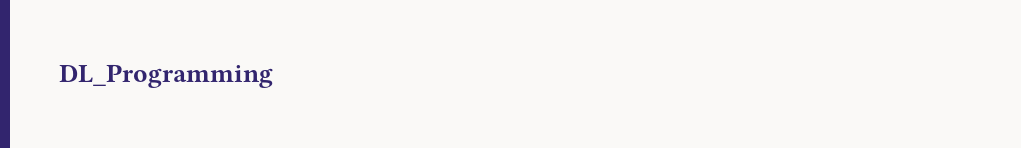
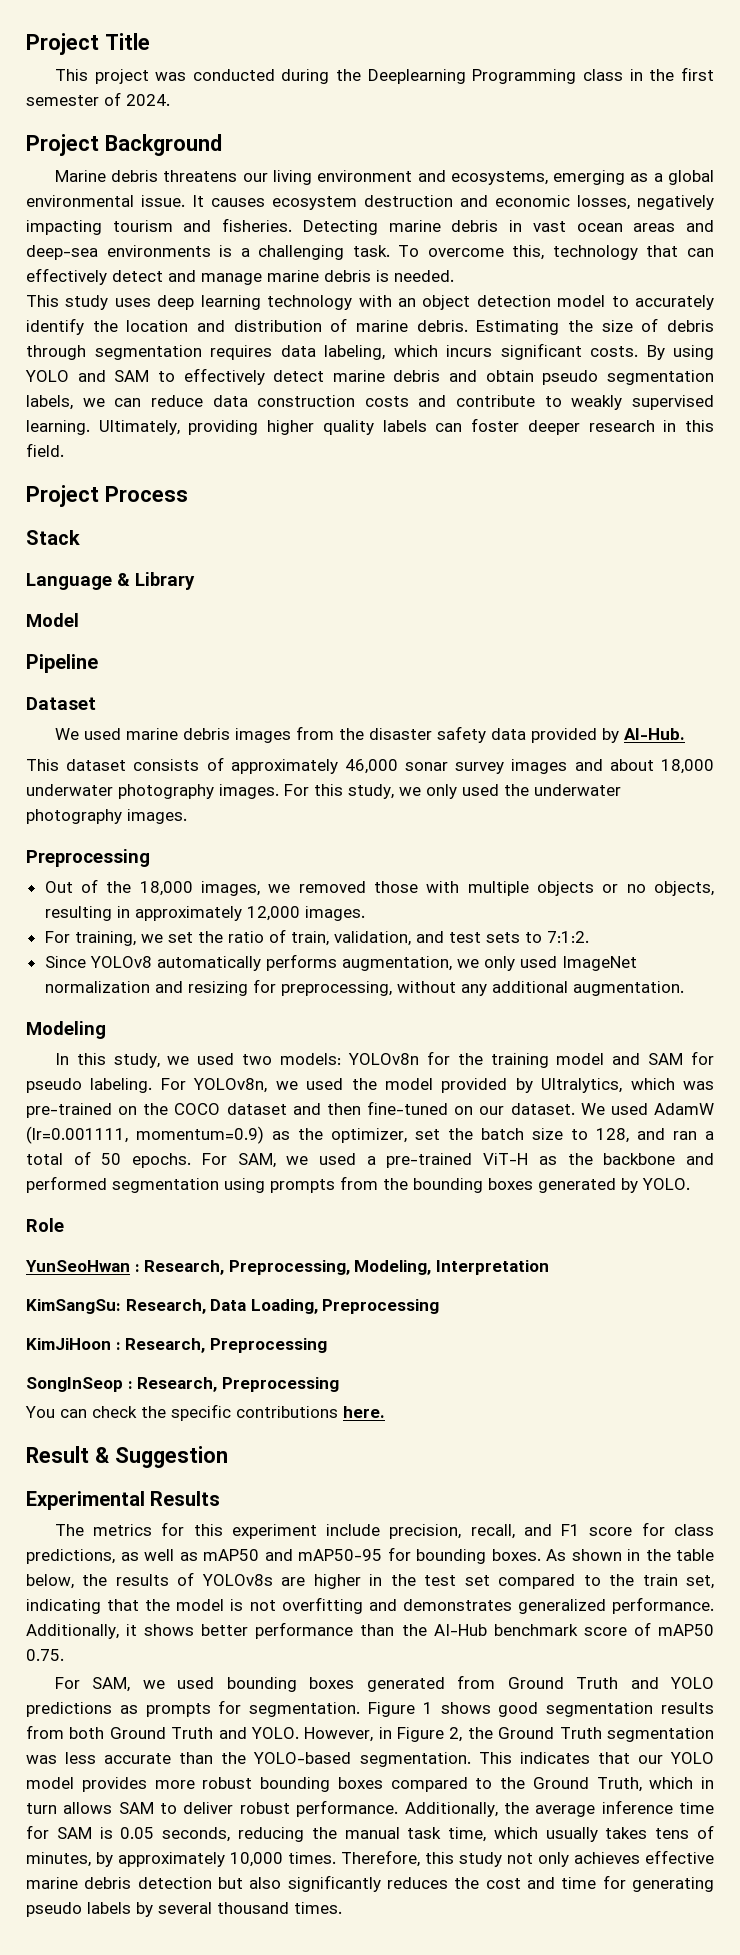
- DL_Programming
+ Project Title
+ This project was conducted during the Deeplearning Programming class in the first semester of 2024.
+ Project Background
+ Marine debris threatens our living environment and ecosystems, emerging as a global environmental issue. It causes ecosystem destruction and economic losses, negatively impacting tourism and fisheries. Detecting marine debris in vast ocean areas and deep-sea environments is a challenging task. To overcome this, technology that can effectively detect and manage marine debris is needed.
+ This study uses deep learning technology with an object detection model to accurately identify the location and distribution of marine debris. Estimating the size of debris through segmentation requires data labeling, which incurs significant costs. By using YOLO and SAM to effectively detect marine debris and obtain pseudo segmentation labels, we can reduce data construction costs and contribute to weakly supervised learning. Ultimately, providing higher quality labels can foster deeper research in this field.
+ Project Process
+ Stack
+ Language & Library
+ Model
+ Pipeline
+ Dataset
+ We used marine debris images from the disaster safety data provided by AI-Hub.
+ This dataset consists of approximately 46,000 sonar survey images and about 18,000 underwater photography images. For this study, we only used the underwater photography images.
+ Preprocessing
+ Out of the 18,000 images, we removed those with multiple objects or no objects, resulting in approximately 12,000 images.
+ For training, we set the ratio of train, validation, and test sets to 7:1:2.
+ Since YOLOv8 automatically performs augmentation, we only used ImageNet normalization and resizing for preprocessing, without any additional augmentation.
+ Modeling
+ In this study, we used two models: YOLOv8n for the training model and SAM for pseudo labeling. For YOLOv8n, we used the model provided by Ultralytics, which was pre-trained on the COCO dataset and then fine-tuned on our dataset. We used AdamW (lr=0.001111, momentum=0.9) as the optimizer, set the batch size to 128, and ran a total of 50 epochs. For SAM, we used a pre-trained ViT-H as the backbone and performed segmentation using prompts from the bounding boxes generated by YOLO.
+ Role
+ YunSeoHwan : Research, Preprocessing, Modeling, Interpretation
+ KimSangSu: Research, Data Loading, Preprocessing
+ KimJiHoon : Research, Preprocessing
+ SongInSeop : Research, Preprocessing
+ You can check the specific contributions here.
+ Result & Suggestion
+ Experimental Results
+ The metrics for this experiment include precision, recall, and F1 score for class predictions, as well as mAP50 and mAP50-95 for bounding boxes. As shown in the table below, the results of YOLOv8s are higher in the test set compared to the train set, indicating that the model is not overfitting and demonstrates generalized performance. Additionally, it shows better performance than the AI-Hub benchmark score of mAP50 0.75.
+ For SAM, we used bounding boxes generated from Ground Truth and YOLO predictions as prompts for segmentation. Figure 1 shows good segmentation results from both Ground Truth and YOLO. However, in Figure 2, the Ground Truth segmentation was less accurate than the YOLO-based segmentation. This indicates that our YOLO model provides more robust bounding boxes compared to the Ground Truth, which in turn allows SAM to deliver robust performance. Additionally, the average inference time for SAM is 0.05 seconds, reducing the manual task time, which usually takes tens of minutes, by approximately 10,000 times. Therefore, this study not only achieves effective marine debris detection but also significantly reduces the cost and time for generating pseudo labels by several thousand times.

